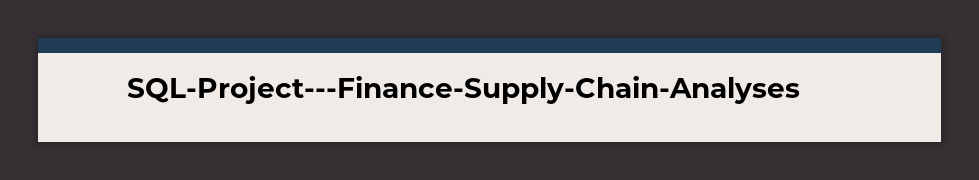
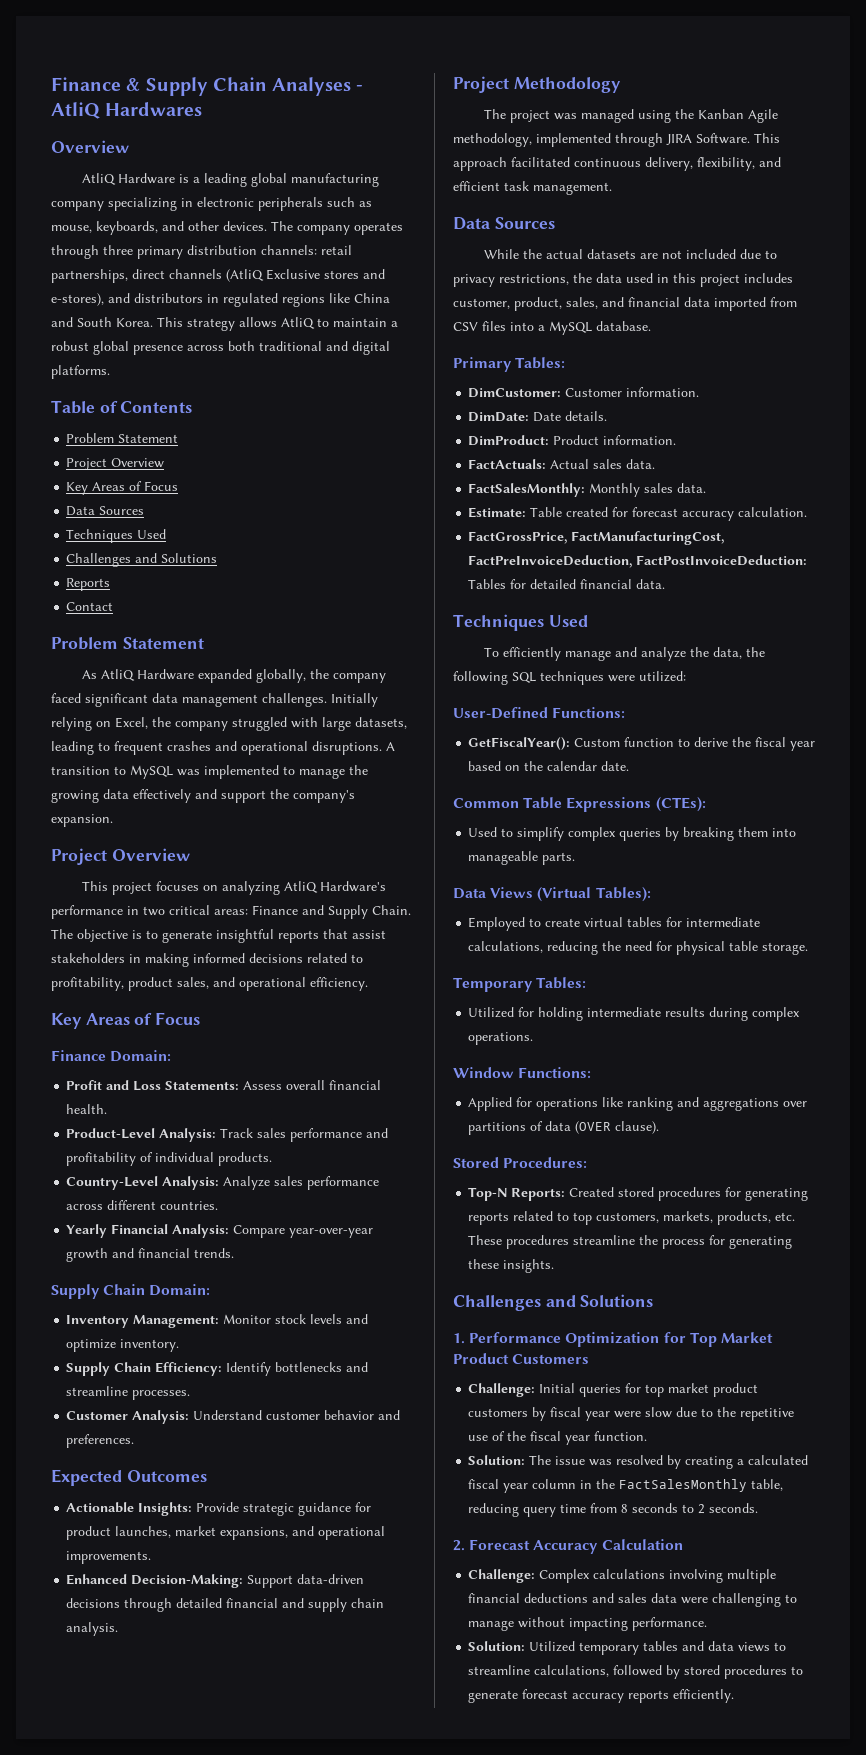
- SQL-Project---Finance-Supply-Chain-Analyses
+ Finance & Supply Chain Analyses - AtliQ Hardwares
+ Overview
+ AtliQ Hardware is a leading global manufacturing company specializing in electronic peripherals such as mouse, keyboards, and other devices. The company operates through three primary distribution channels: retail partnerships, direct channels (AtliQ Exclusive stores and e-stores), and distributors in regulated regions like China and South Korea. This strategy allows AtliQ to maintain a robust global presence across both traditional and digital platforms.
+ Table of Contents
+ Problem Statement
+ Project Overview
+ Key Areas of Focus
+ Data Sources
+ Techniques Used
+ Challenges and Solutions
+ Reports
+ Contact
+ Problem Statement
+ As AtliQ Hardware expanded globally, the company faced significant data management challenges. Initially relying on Excel, the company struggled with large datasets, leading to frequent crashes and operational disruptions. A transition to MySQL was implemented to manage the growing data effectively and support the company's expansion.
+ Project Overview
+ This project focuses on analyzing AtliQ Hardware's performance in two critical areas: Finance and Supply Chain. The objective is to generate insightful reports that assist stakeholders in making informed decisions related to profitability, product sales, and operational efficiency.
+ Key Areas of Focus
+ Finance Domain:
+ Profit and Loss Statements: Assess overall financial health.
+ Product-Level Analysis: Track sales performance and profitability of individual products.
+ Country-Level Analysis: Analyze sales performance across different countries.
+ Yearly Financial Analysis: Compare year-over-year growth and financial trends.
+ Supply Chain Domain:
+ Inventory Management: Monitor stock levels and optimize inventory.
+ Supply Chain Efficiency: Identify bottlenecks and streamline processes.
+ Customer Analysis: Understand customer behavior and preferences.
+ Expected Outcomes
+ Actionable Insights: Provide strategic guidance for product launches, market expansions, and operational improvements.
+ Enhanced Decision-Making: Support data-driven decisions through detailed financial and supply chain analysis.
+ Project Methodology
+ The project was managed using the Kanban Agile methodology, implemented through JIRA Software. This approach facilitated continuous delivery, flexibility, and efficient task management.
+ Data Sources
+ While the actual datasets are not included due to privacy restrictions, the data used in this project includes customer, product, sales, and financial data imported from CSV files into a MySQL database.
+ Primary Tables:
+ DimCustomer: Customer information.
+ DimDate: Date details.
+ DimProduct: Product information.
+ FactActuals: Actual sales data.
+ FactSalesMonthly: Monthly sales data.
+ Estimate: Table created for forecast accuracy calculation.
+ FactGrossPrice, FactManufacturingCost, FactPreInvoiceDeduction, FactPostInvoiceDeduction: Tables for detailed financial data.
+ Techniques Used
+ To efficiently manage and analyze the data, the following SQL techniques were utilized:
+ User-Defined Functions:
+ GetFiscalYear(): Custom function to derive the fiscal year based on the calendar date.
+ Common Table Expressions (CTEs):
+ Used to simplify complex queries by breaking them into manageable parts.
+ Data Views (Virtual Tables):
+ Employed to create virtual tables for intermediate calculations, reducing the need for physical table storage.
+ Temporary Tables:
+ Utilized for holding intermediate results during complex operations.
+ Window Functions:
+ Applied for operations like ranking and aggregations over partitions of data (OVER clause).
+ Stored Procedures:
+ Top-N Reports: Created stored procedures for generating reports related to top customers, markets, products, etc. These procedures streamline the process for generating these insights.
+ Challenges and Solutions
+ 1. Performance Optimization for Top Market Product Customers
+ Challenge: Initial queries for top market product customers by fiscal year were slow due to the repetitive use of the fiscal year function.
+ Solution: The issue was resolved by creating a calculated fiscal year column in the FactSalesMonthly table, reducing query time from 8 seconds to 2 seconds.
+ 2. Forecast Accuracy Calculation
+ Challenge: Complex calculations involving multiple financial deductions and sales data were challenging to manage without impacting performance.
+ Solution: Utilized temporary tables and data views to streamline calculations, followed by stored procedures to generate forecast accuracy reports efficiently.

